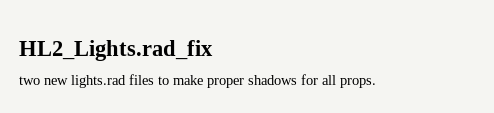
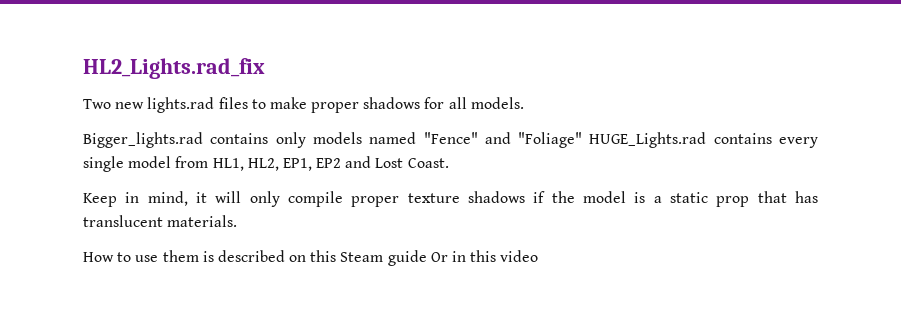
- two new lights.rad files to make proper shadows for all props.
+ Two new lights.rad files to make proper shadows for all models.
+ Bigger_lights.rad contains only models named "Fence" and "Foliage" HUGE_Lights.rad contains every single model from HL1, HL2, EP1, EP2 and Lost Coast.
+ Keep in mind, it will only compile proper texture shadows if the model is a static prop that has translucent materials.
+ How to use them is described on this Steam guide Or in this video

